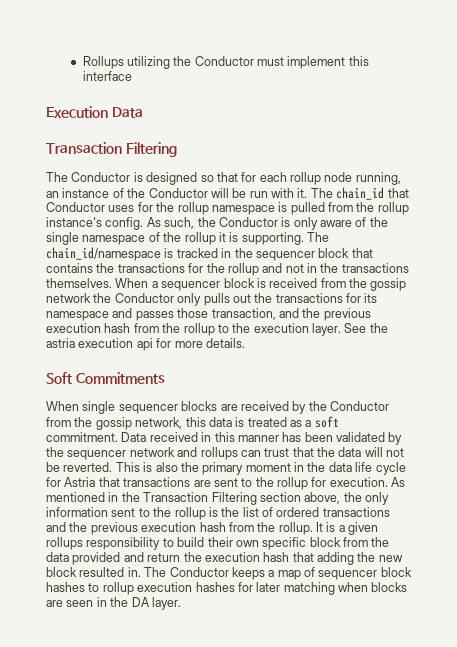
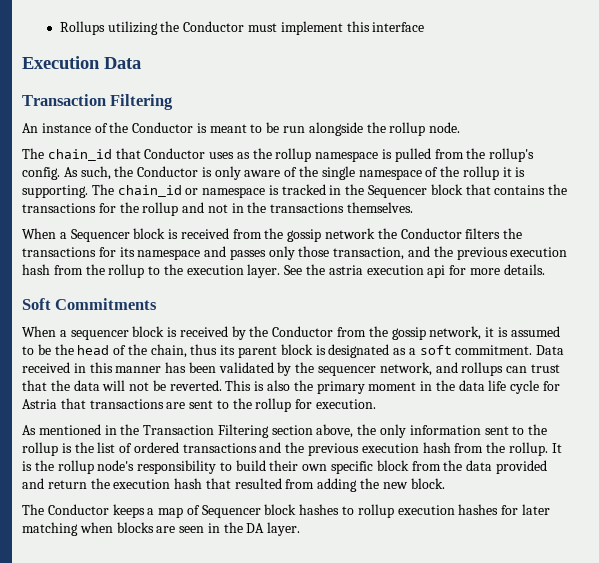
- The Conductor is designed so that for each rollup node running, an instance of the Conductor will be run with it. The chain_id that Conductor uses for the rollup namespace is pulled from the rollup instance's config.
+ An instance of the Conductor is meant to be run alongside the rollup node.
+ The chain_id that Conductor uses as the rollup namespace is pulled from the rollup's config.
- The chain_id/namespace is tracked in the sequencer block that contains the transactions for the rollup and not in the transactions themselves. When a sequencer block is received from the gossip network the Conductor only pulls out the transactions for its namespace and passes those transaction, and the previous execution hash from the rollup to the execution layer.
+ The chain_id or namespace is tracked in the Sequencer block that contains the transactions for the rollup and not in the transactions themselves.
+ When a Sequencer block is received from the gossip network the Conductor filters the transactions for its namespace and passes only those transaction, and the previous execution hash from the rollup to the execution layer.
- When single sequencer blocks are received by the Conductor from the gossip network, this data is treated as a soft commitment.
+ When a sequencer block is received by the Conductor from the gossip network, it is assumed to be the head of the chain, thus its parent block is designated as a soft commitment.
- Data received in this manner has been validated by the sequencer network and rollups can trust that the data will not be reverted.
+ Data received in this manner has been validated by the sequencer network, and rollups can trust that the data will not be reverted.
- This is also the primary moment in the data life cycle for Astria that transactions are sent to the rollup for execution. As mentioned in the Transaction Filtering section above, the only information sent to the rollup is the list of ordered transactions and the previous execution hash from the rollup.
+ This is also the primary moment in the data life cycle for Astria that transactions are sent to the rollup for execution.
+ As mentioned in the Transaction Filtering section above, the only information sent to the rollup is the list of ordered transactions and the previous execution hash from the rollup.
- It is a given rollups responsibility to build their own specific block from the data provided and return the execution hash that adding the new block resulted in. The Conductor keeps a map of sequencer block hashes to rollup execution hashes for later matching when blocks are seen in the DA layer.
+ It is the rollup node's responsibility to build their own specific block from the data provided and return the execution hash that resulted from adding the new block.
+ The Conductor keeps a map of Sequencer block hashes to rollup execution hashes for later matching when blocks are seen in the DA layer.

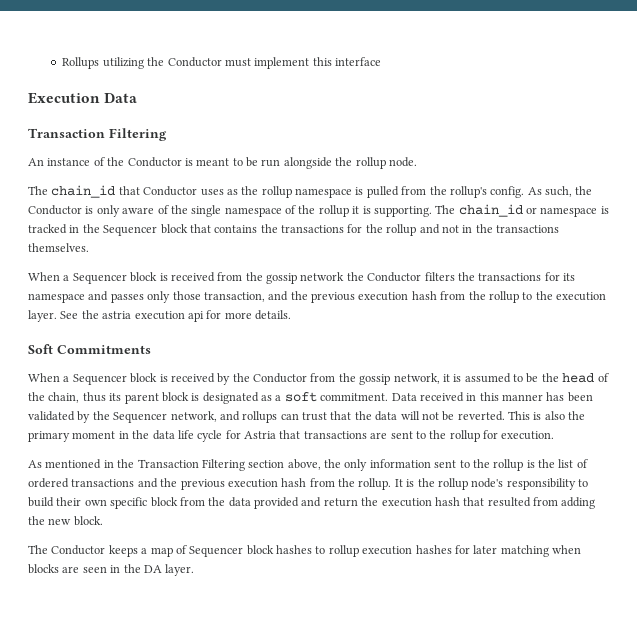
- When a sequencer block is received by the Conductor from the gossip network, it is assumed to be the head of the chain, thus its parent block is designated as a soft commitment.
+ When a Sequencer block is received by the Conductor from the gossip network, it is assumed to be the head of the chain, thus its parent block is designated as a soft commitment.
- Data received in this manner has been validated by the sequencer network, and rollups can trust that the data will not be reverted.
+ Data received in this manner has been validated by the Sequencer network, and rollups can trust that the data will not be reverted.

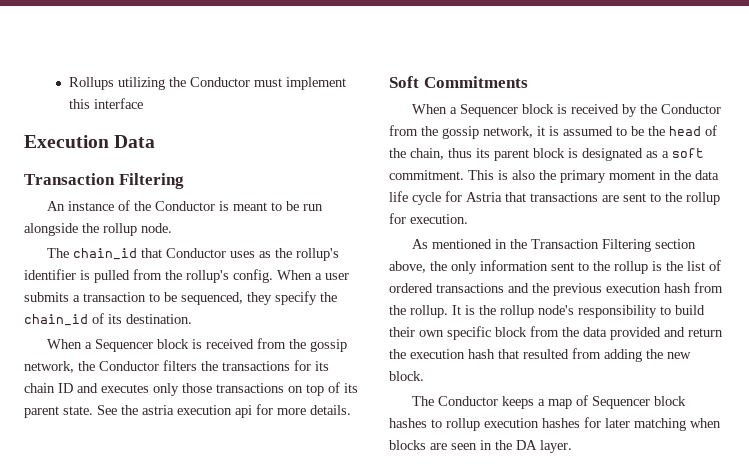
- The chain_id that Conductor uses as the rollup namespace is pulled from the rollup's config.
+ The chain_id that Conductor uses as the rollup's identifier is pulled from the rollup's config.
- As such, the Conductor is only aware of the single namespace of the rollup it is supporting. The chain_id or namespace is tracked in the Sequencer block that contains the transactions for the rollup and not in the transactions themselves.
+ When a user submits a transaction to be sequenced, they specify the chain_id of its destination.
- When a Sequencer block is received from the gossip network the Conductor filters the transactions for its namespace and passes only those transaction, and the previous execution hash from the rollup to the execution layer.
+ When a Sequencer block is received from the gossip network, the Conductor filters the transactions for its chain ID and executes only those transactions on top of its parent state.
- Data received in this manner has been validated by the Sequencer network, and rollups can trust that the data will not be reverted.

